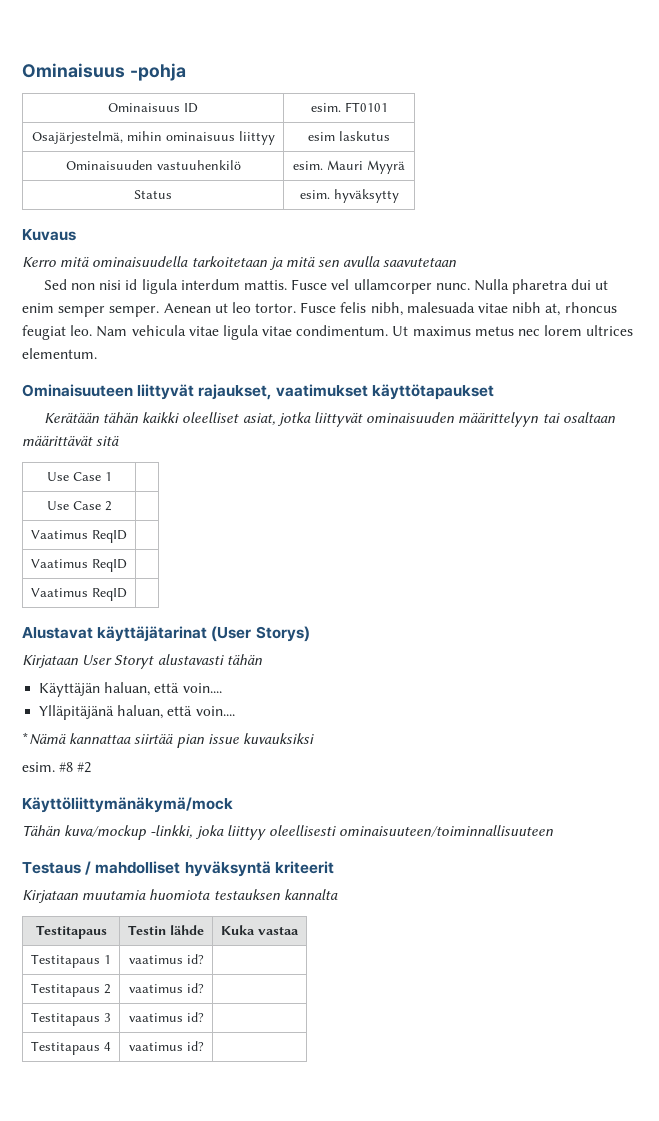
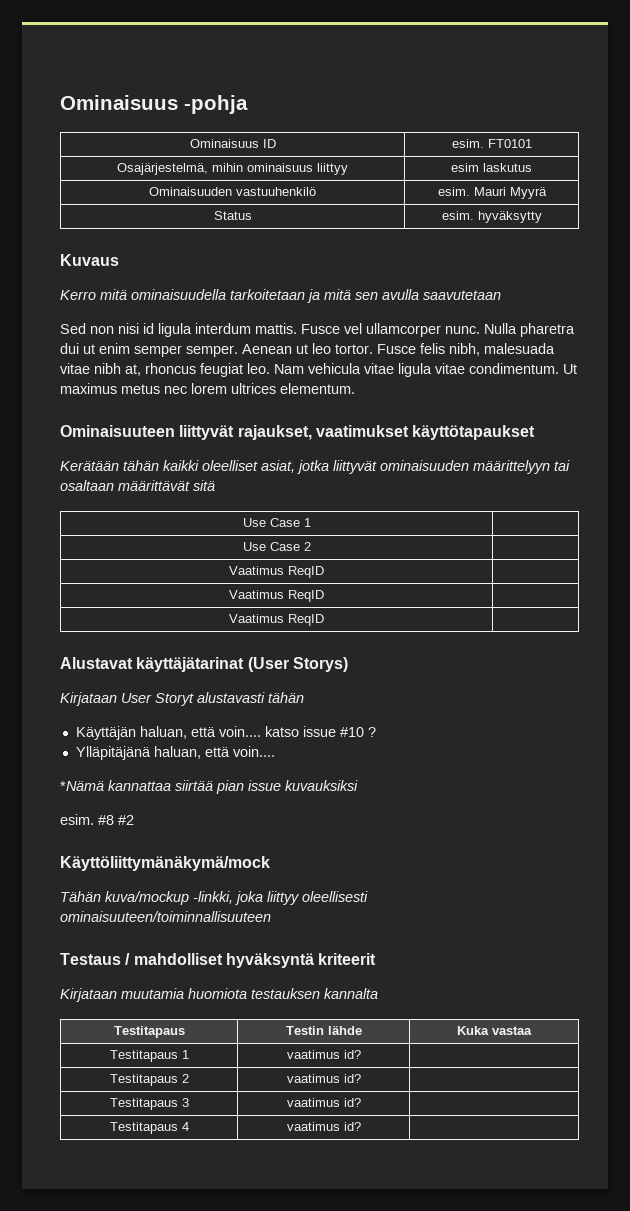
- Käyttäjän haluan, että voin....
+ Käyttäjän haluan, että voin.... katso issue #10 ?

